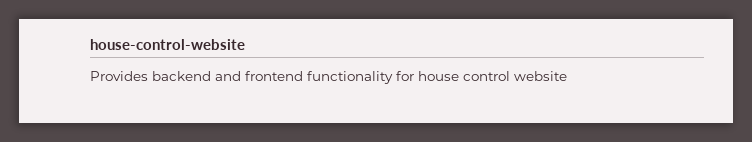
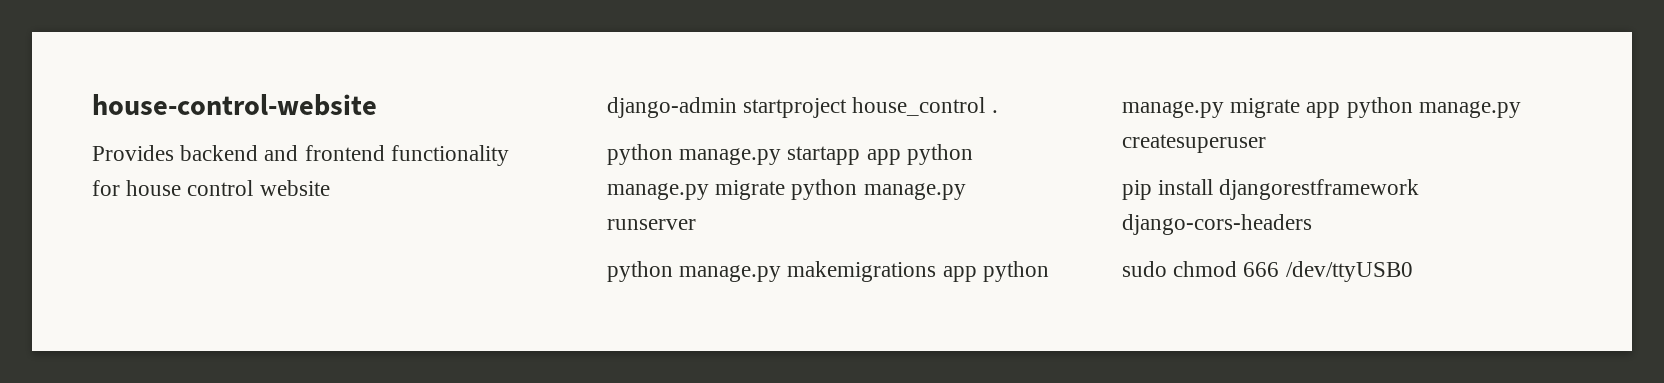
+ django-admin startproject house_control .
+ python manage.py startapp app python manage.py migrate python manage.py runserver
+ python manage.py makemigrations app python manage.py migrate app python manage.py createsuperuser
+ pip install djangorestframework django-cors-headers
+ sudo chmod 666 /dev/ttyUSB0

